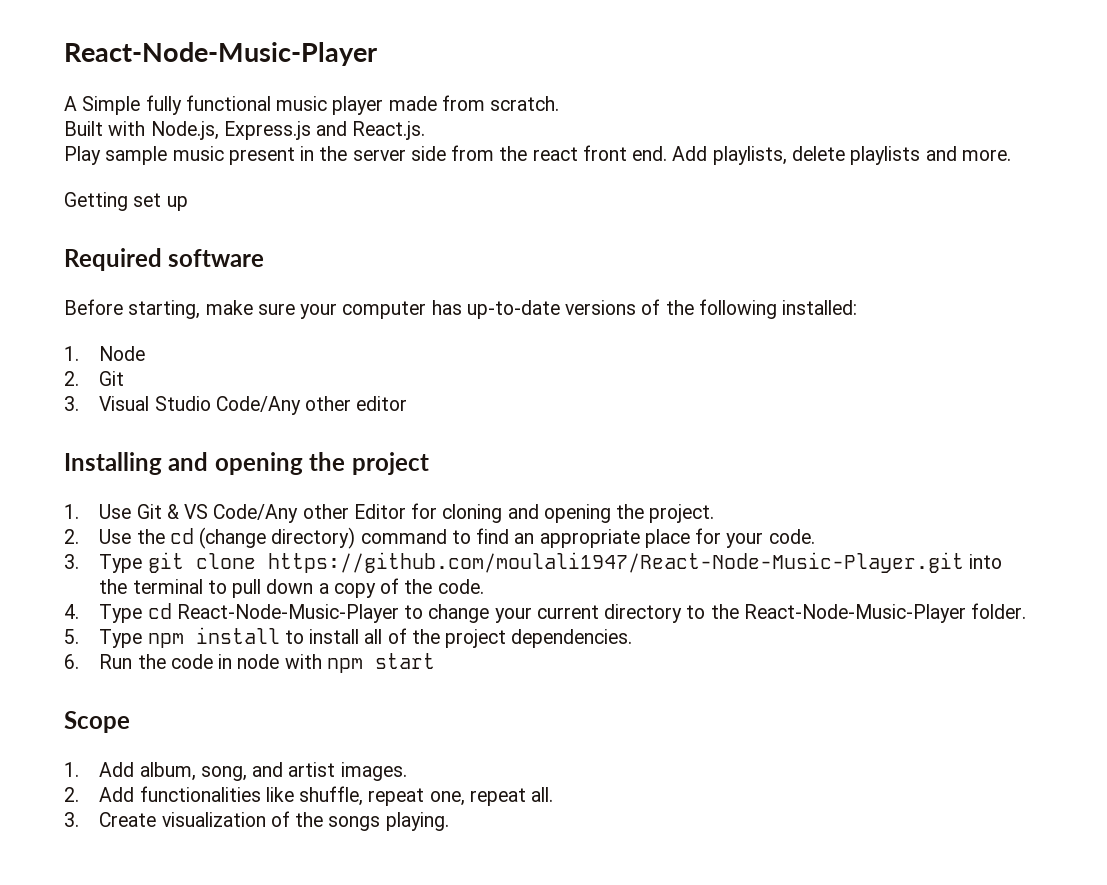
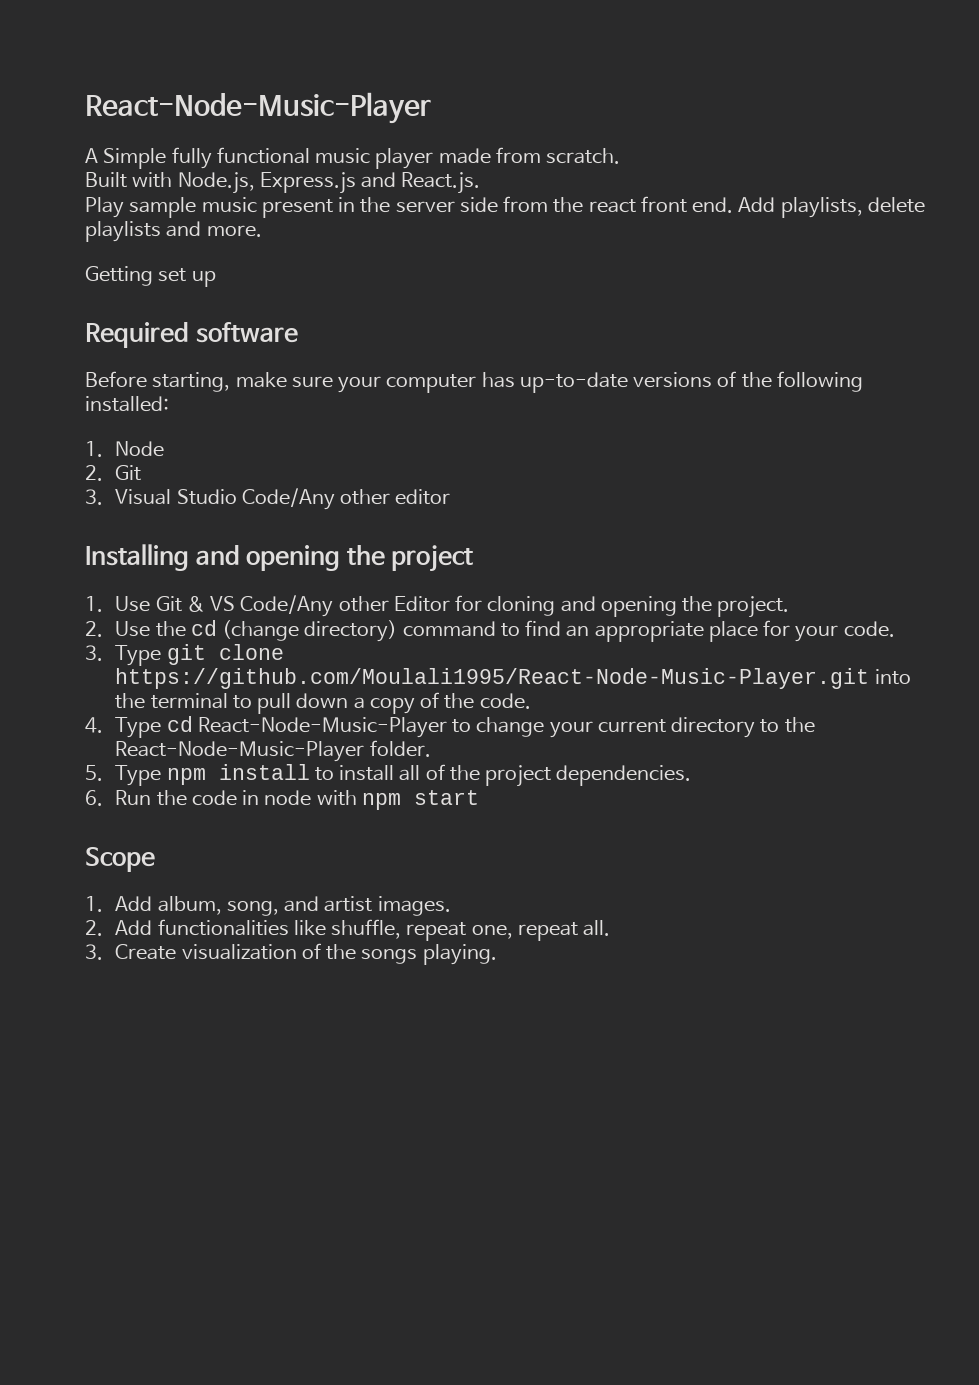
- 3. Type git clone https://github.com/moulali1947/React-Node-Music-Player.git into the terminal to pull down a copy of the code.
+ 3. Type git clone https://github.com/Moulali1995/React-Node-Music-Player.git into the terminal to pull down a copy of the code.

